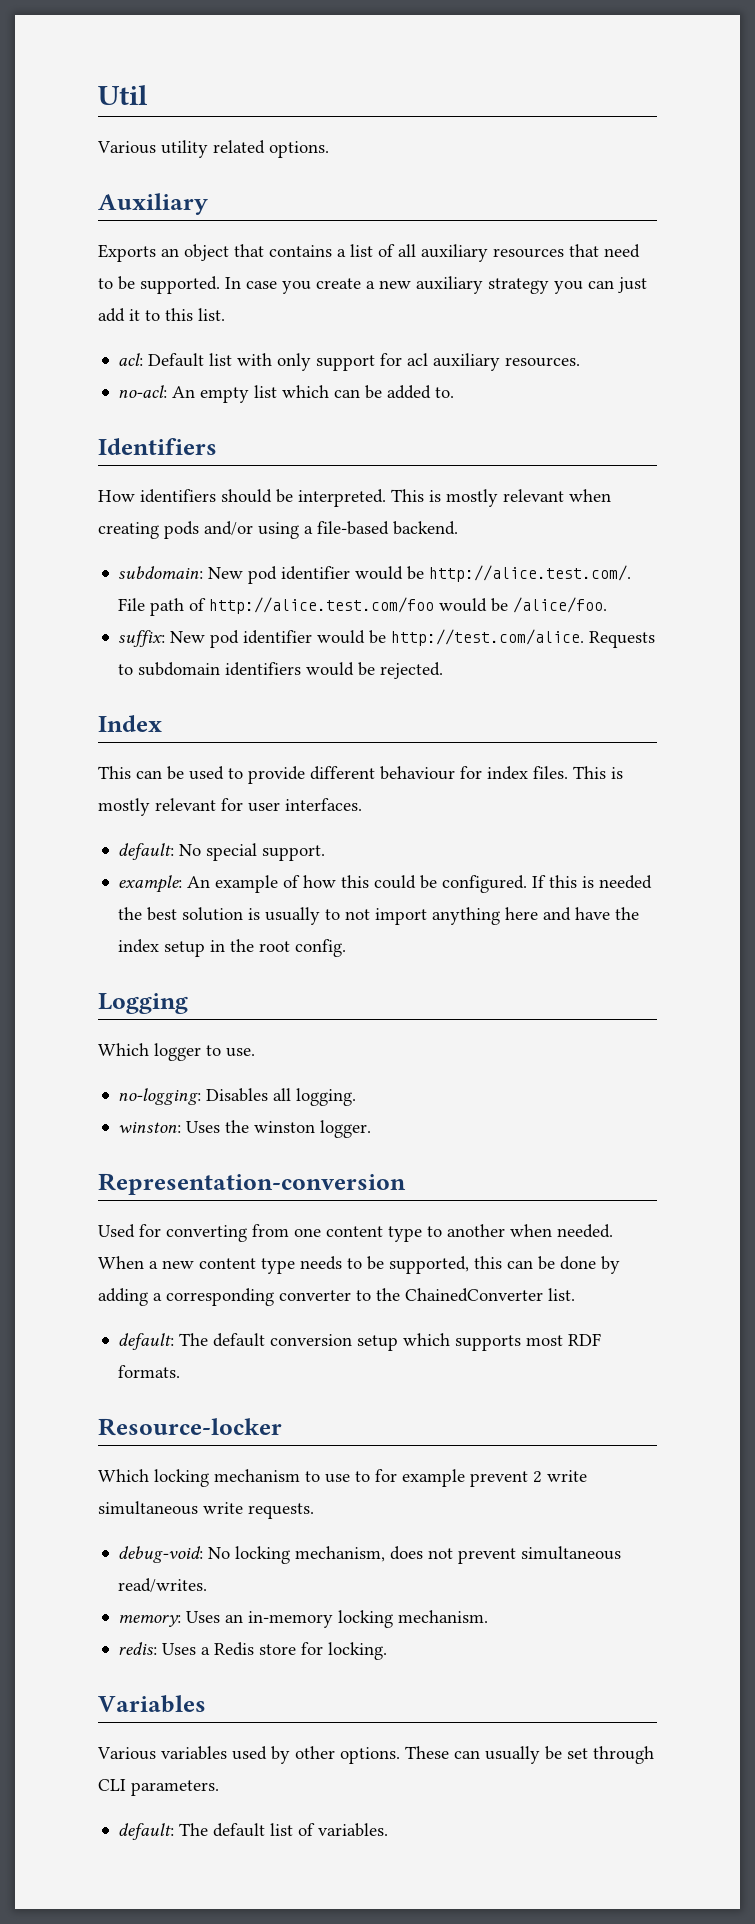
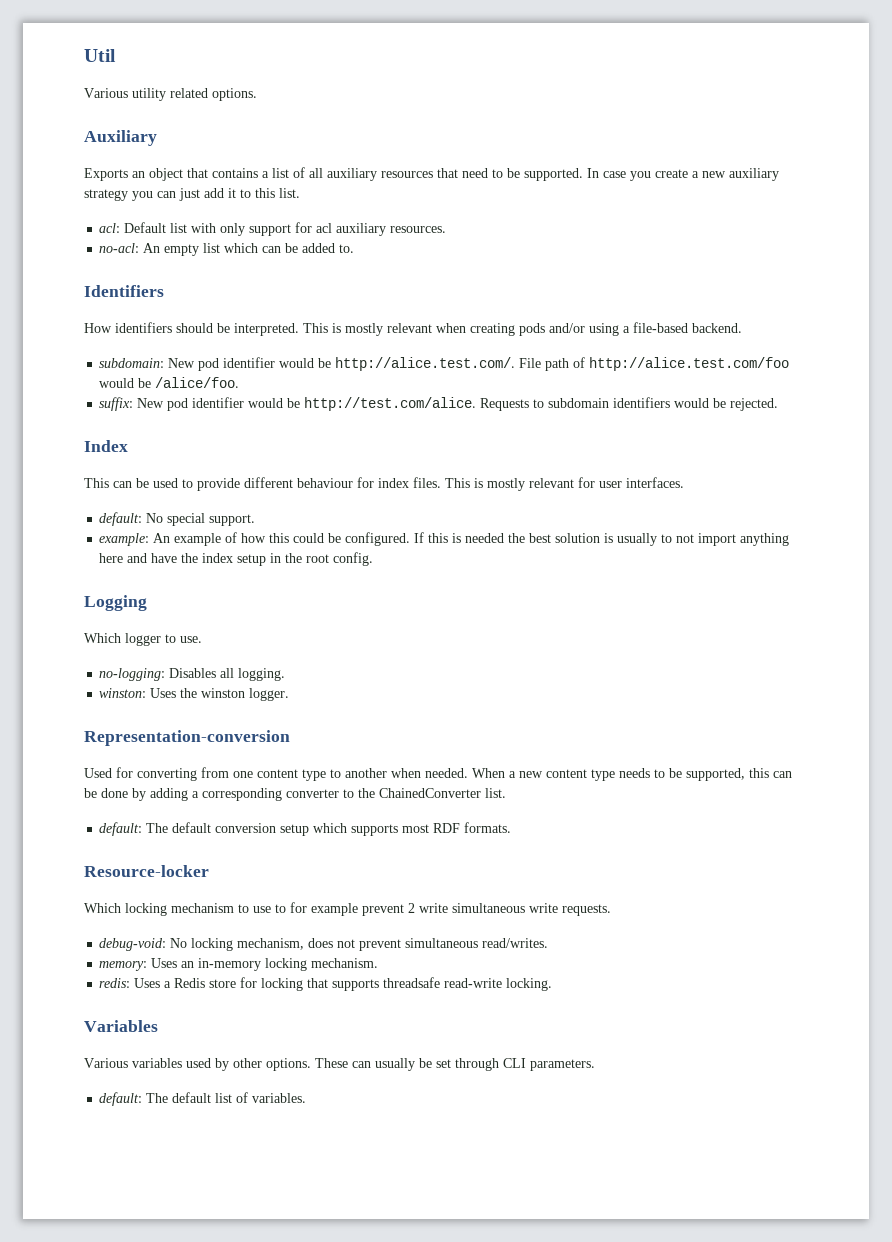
- redis: Uses a Redis store for locking.
+ redis: Uses a Redis store for locking that supports threadsafe read-write locking.

